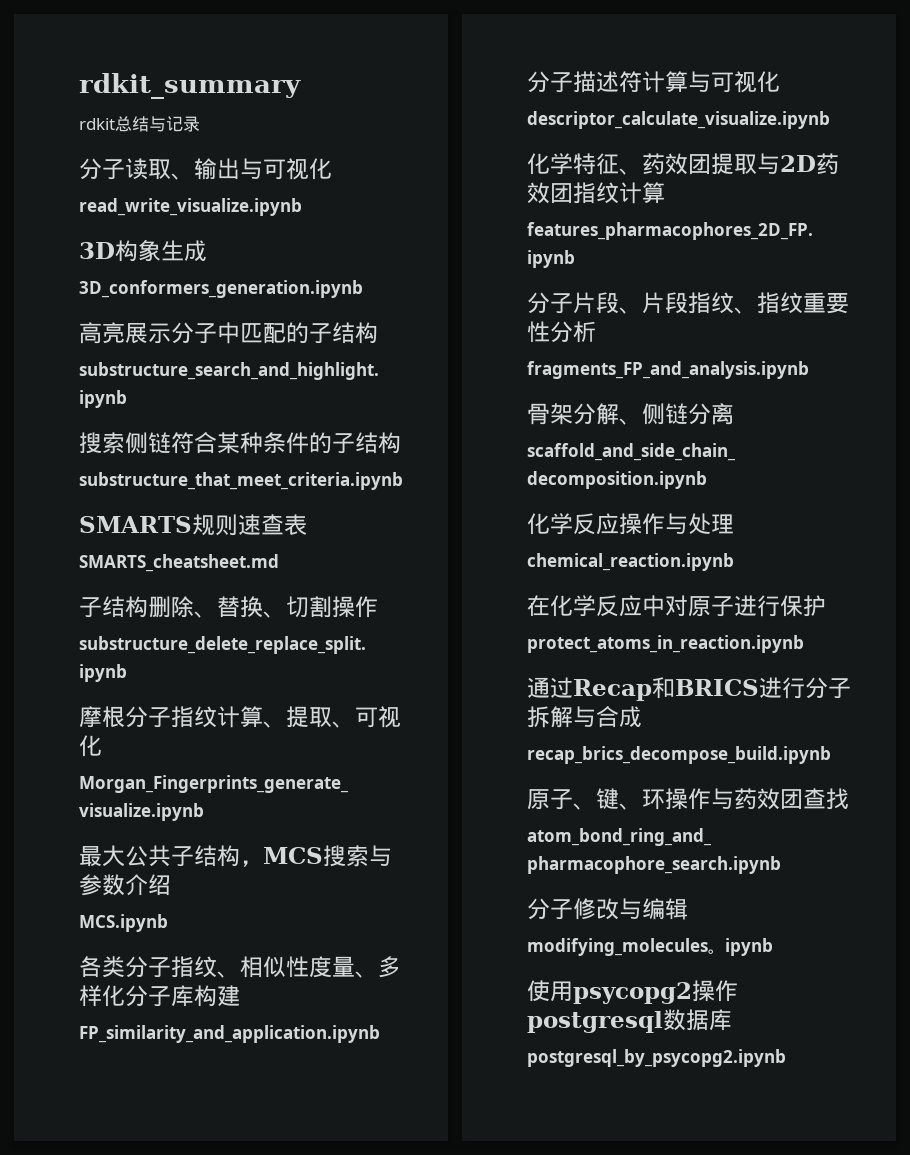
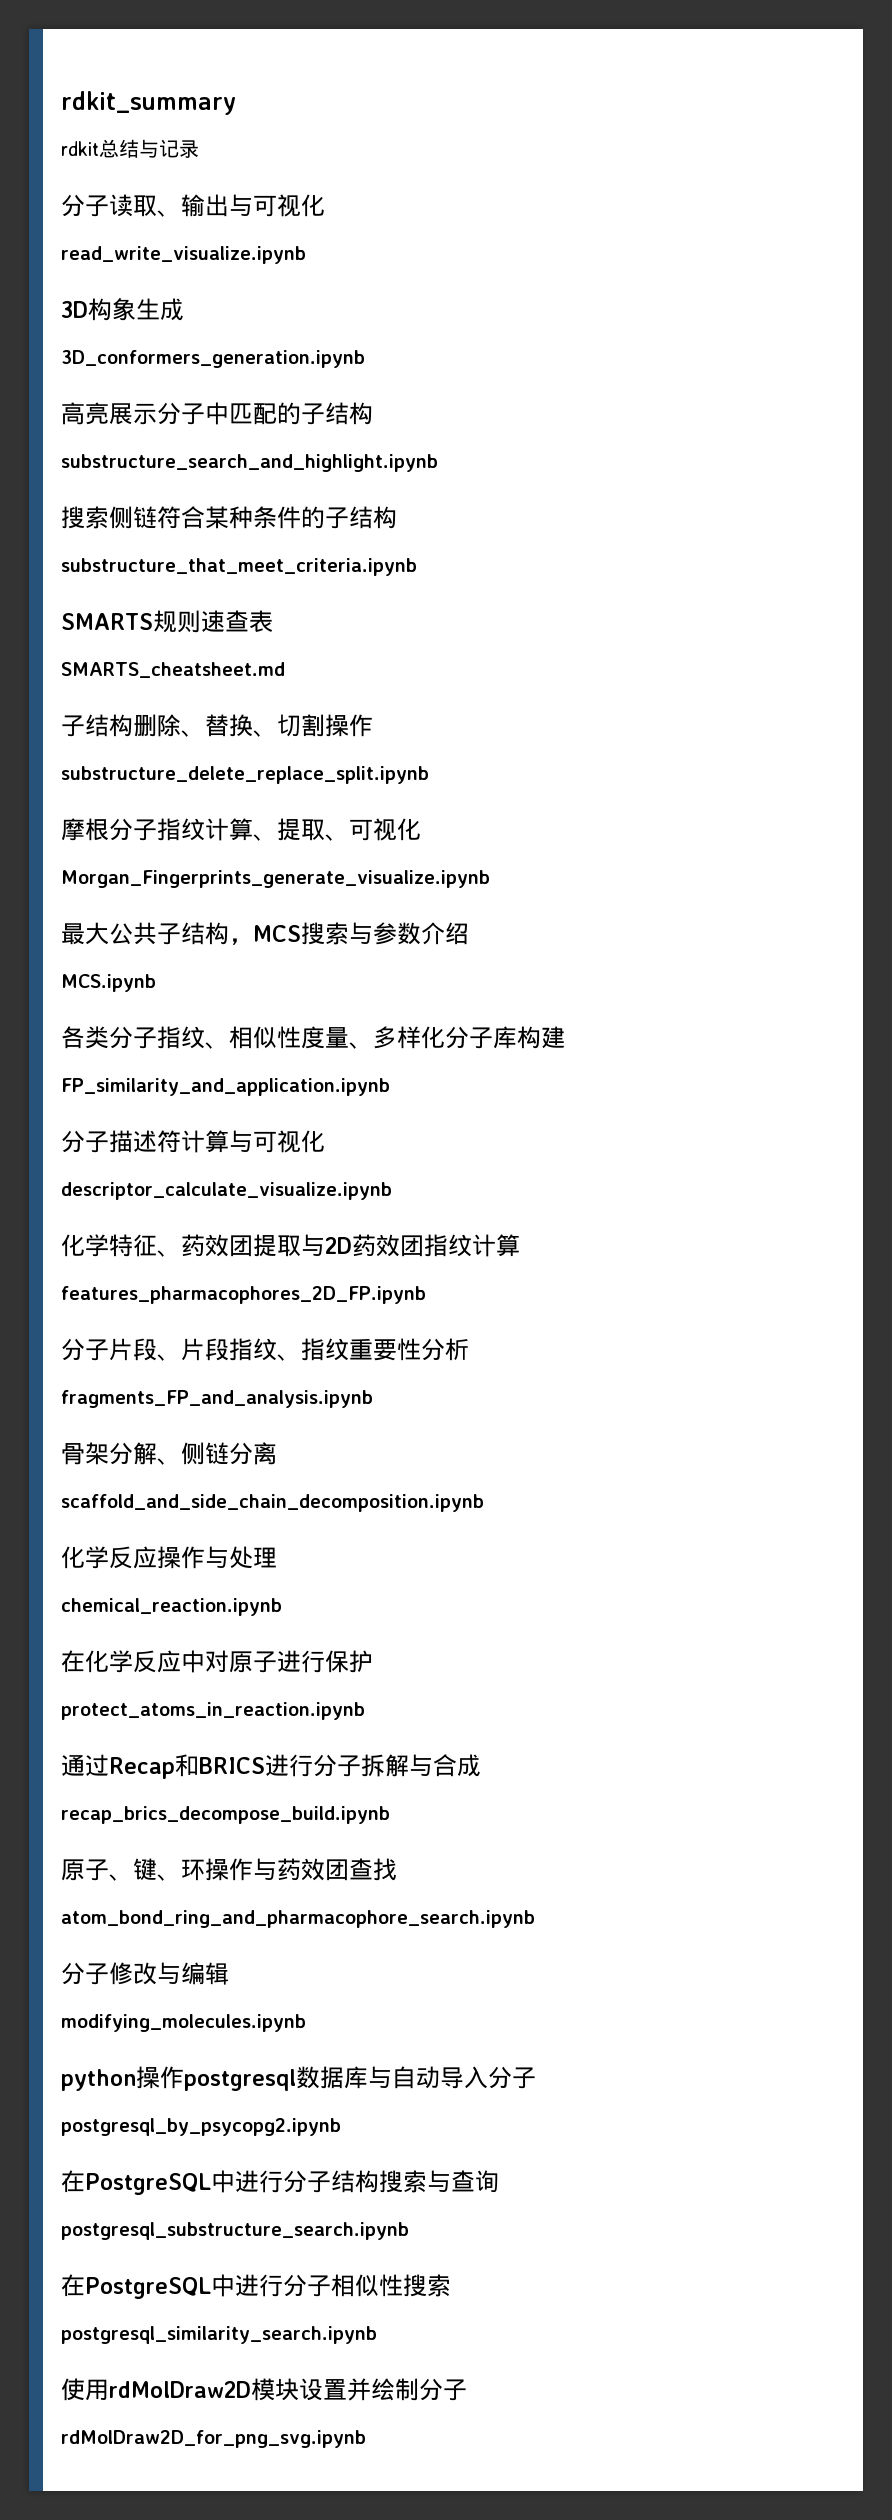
- modifying_molecules。ipynb
- 使用psycopg2操作postgresql数据库
+ modifying_molecules.ipynb
+ python操作postgresql数据库与自动导入分子
  postgresql_by_psycopg2.ipynb
+ 在PostgreSQL中进行分子结构搜索与查询
+ postgresql_substructure_search.ipynb
+ 在PostgreSQL中进行分子相似性搜索
+ postgresql_similarity_search.ipynb
+ 使用rdMolDraw2D模块设置并绘制分子
+ rdMolDraw2D_for_png_svg.ipynb

